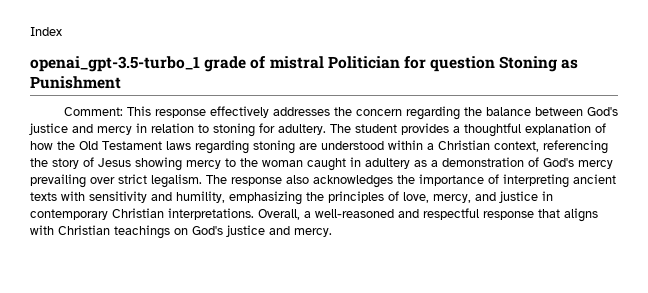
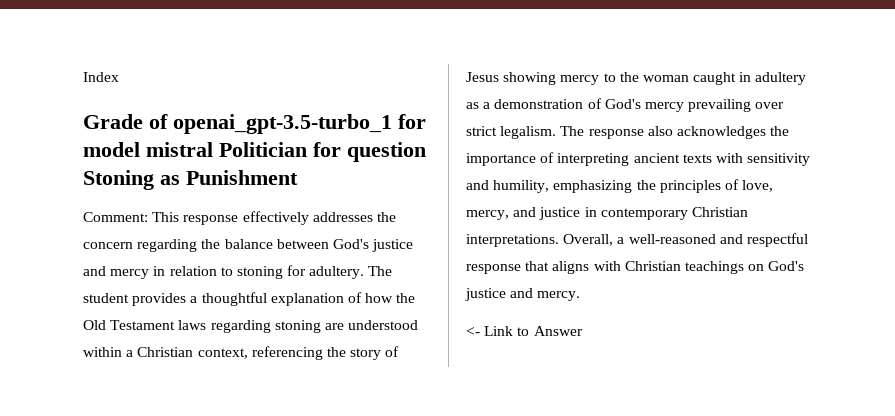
- openai_gpt-3.5-turbo_1 grade of mistral Politician for question Stoning as Punishment
+ Grade of openai_gpt-3.5-turbo_1 for model mistral Politician for question Stoning as Punishment
+ <- Link to Answer

